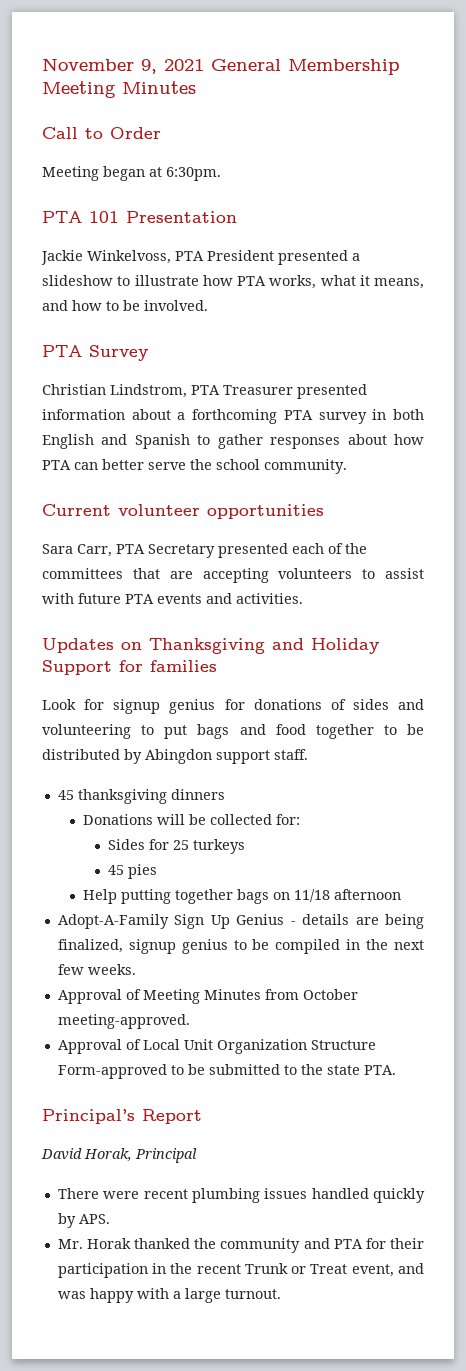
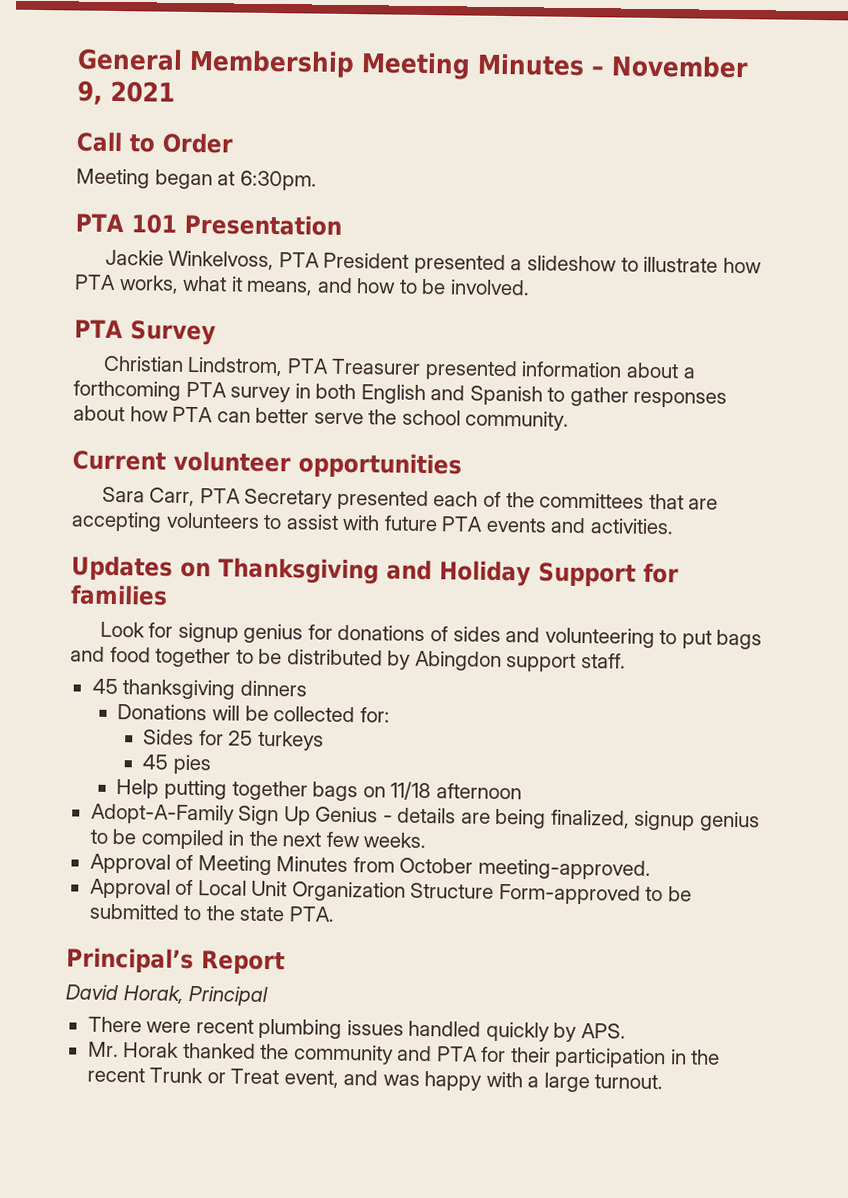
- November 9, 2021 General Membership Meeting Minutes
+ General Membership Meeting Minutes – November 9, 2021

